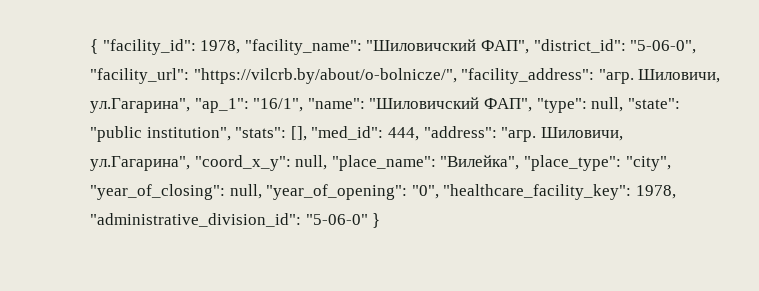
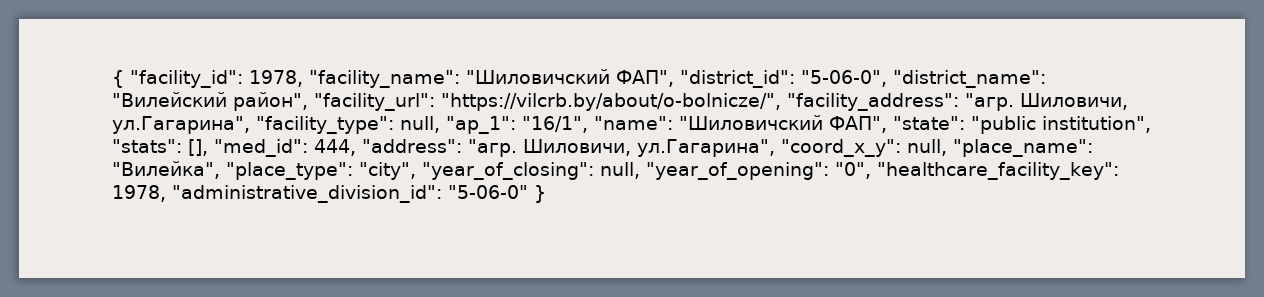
- { "facility_id": 1978, "facility_name": "Шиловичский ФАП", "district_id": "5-06-0", "facility_url": "https://vilcrb.by/about/o-bolnicze/", "facility_address": "агр.
+ { "facility_id": 1978, "facility_name": "Шиловичский ФАП", "district_id": "5-06-0", "district_name": "Вилейский район", "facility_url": "https://vilcrb.by/about/o-bolnicze/", "facility_address": "агр.
- Шиловичи, ул.Гагарина", "ap_1": "16/1", "name": "Шиловичский ФАП", "type": null, "state": "public institution", "stats": [], "med_id": 444, "address": "агр.
+ Шиловичи, ул.Гагарина", "facility_type": null, "ap_1": "16/1", "name": "Шиловичский ФАП", "state": "public institution", "stats": [], "med_id": 444, "address": "агр.

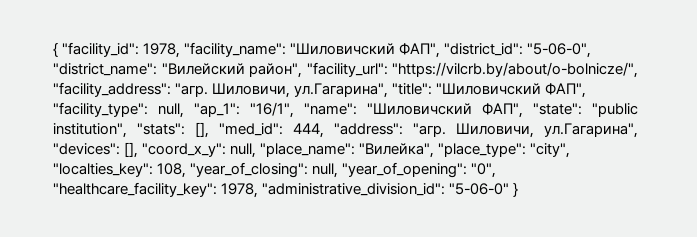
- Шиловичи, ул.Гагарина", "facility_type": null, "ap_1": "16/1", "name": "Шиловичский ФАП", "state": "public institution", "stats": [], "med_id": 444, "address": "агр.
+ Шиловичи, ул.Гагарина", "title": "Шиловичский ФАП", "facility_type": null, "ap_1": "16/1", "name": "Шиловичский ФАП", "state": "public institution", "stats": [], "med_id": 444, "address": "агр.
- Шиловичи, ул.Гагарина", "coord_x_y": null, "place_name": "Вилейка", "place_type": "city", "year_of_closing": null, "year_of_opening": "0", "healthcare_facility_key": 1978, "administrative_division_id": "5-06-0" }
+ Шиловичи, ул.Гагарина", "devices": [], "coord_x_y": null, "place_name": "Вилейка", "place_type": "city", "localties_key": 108, "year_of_closing": null, "year_of_opening": "0", "healthcare_facility_key": 1978, "administrative_division_id": "5-06-0" }

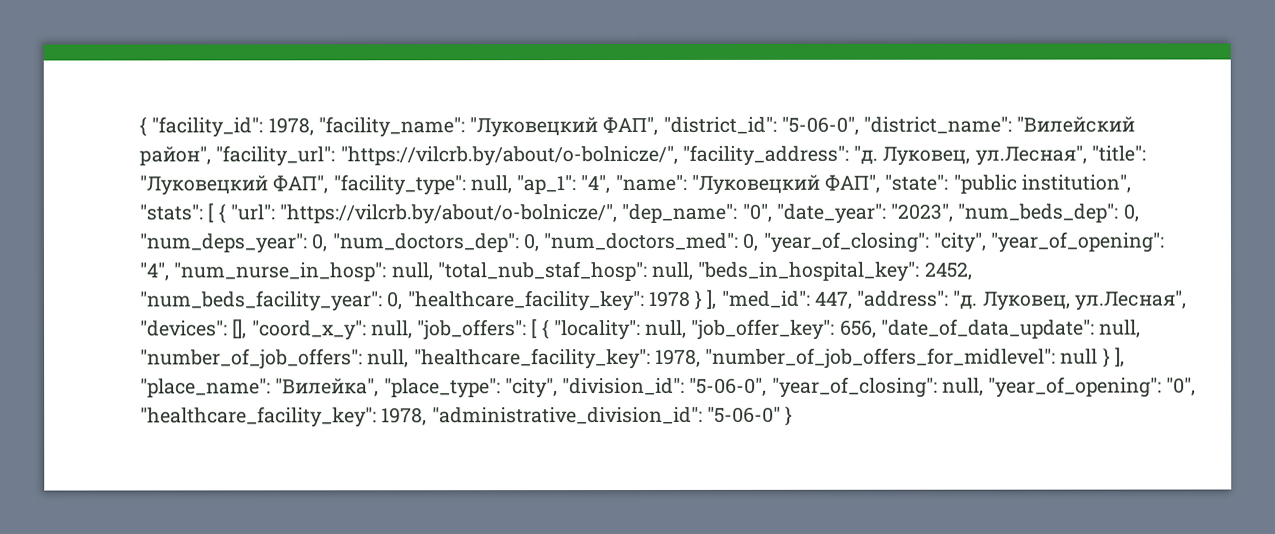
- { "facility_id": 1978, "facility_name": "Шиловичский ФАП", "district_id": "5-06-0", "district_name": "Вилейский район", "facility_url": "https://vilcrb.by/about/o-bolnicze/", "facility_address": "агр. Шиловичи, ул.Гагарина", "title": "Шиловичский ФАП", "facility_type": null, "ap_1": "16/1", "name": "Шиловичский ФАП", "state": "public institution", "stats": [], "med_id": 444, "address": "агр. Шиловичи, ул.Гагарина", "devices": [], "coord_x_y": null, "place_name": "Вилейка", "place_type": "city", "localties_key": 108, "year_of_closing": null, "year_of_opening": "0", "healthcare_facility_key": 1978, "administrative_division_id": "5-06-0" }
+ { "facility_id": 1978, "facility_name": "Луковецкий ФАП", "district_id": "5-06-0", "district_name": "Вилейский район", "facility_url": "https://vilcrb.by/about/o-bolnicze/", "facility_address": "д. Луковец, ул.Лесная", "title": "Луковецкий ФАП", "facility_type": null, "ap_1": "4", "name": "Луковецкий ФАП", "state": "public institution", "stats": [ { "url": "https://vilcrb.by/about/o-bolnicze/", "dep_name": "0", "date_year": "2023", "num_beds_dep": 0, "num_deps_year": 0, "num_doctors_dep": 0, "num_doctors_med": 0, "year_of_closing": "city", "year_of_opening": "4", "num_nurse_in_hosp": null, "total_nub_staf_hosp": null, "beds_in_hospital_key": 2452, "num_beds_facility_year": 0, "healthcare_facility_key": 1978 } ], "med_id": 447, "address": "д. Луковец, ул.Лесная", "devices": [], "coord_x_y": null, "job_offers": [ { "locality": null, "job_offer_key": 656, "date_of_data_update": null, "number_of_job_offers": null, "healthcare_facility_key": 1978, "number_of_job_offers_for_midlevel": null } ], "place_name": "Вилейка", "place_type": "city", "division_id": "5-06-0", "year_of_closing": null, "year_of_opening": "0", "healthcare_facility_key": 1978, "administrative_division_id": "5-06-0" }

